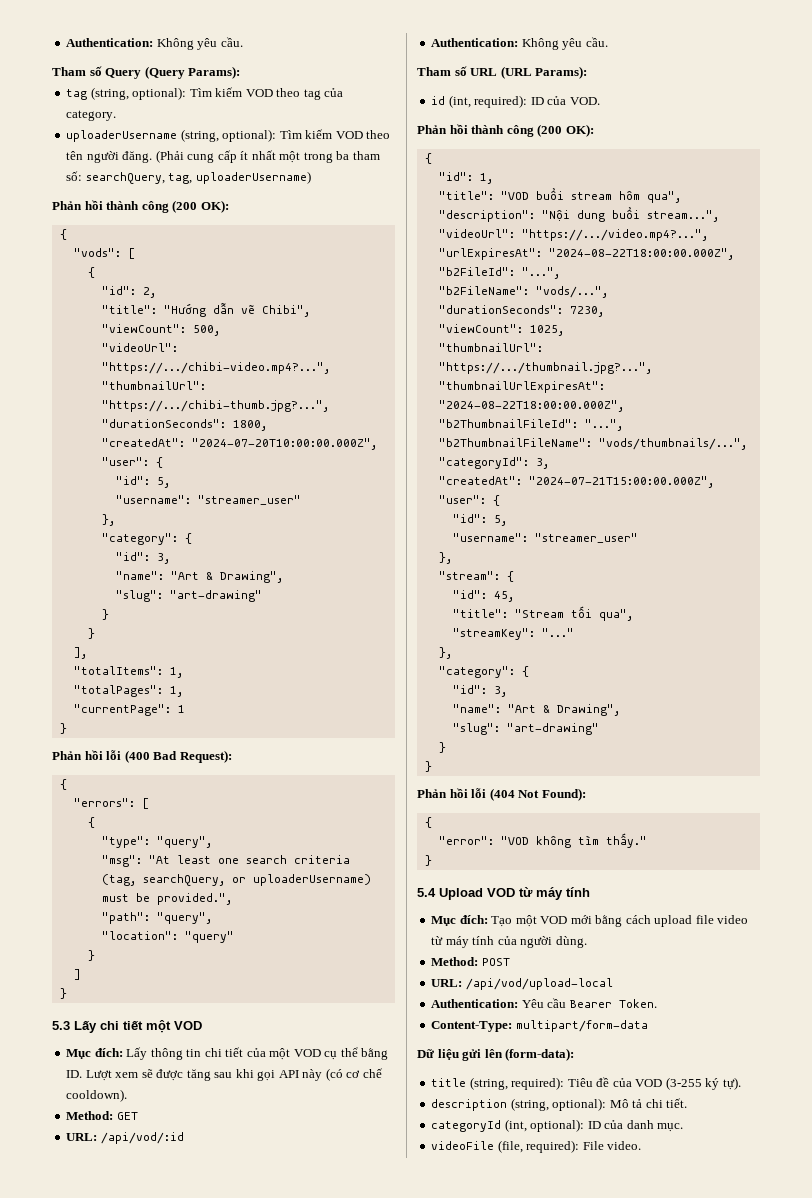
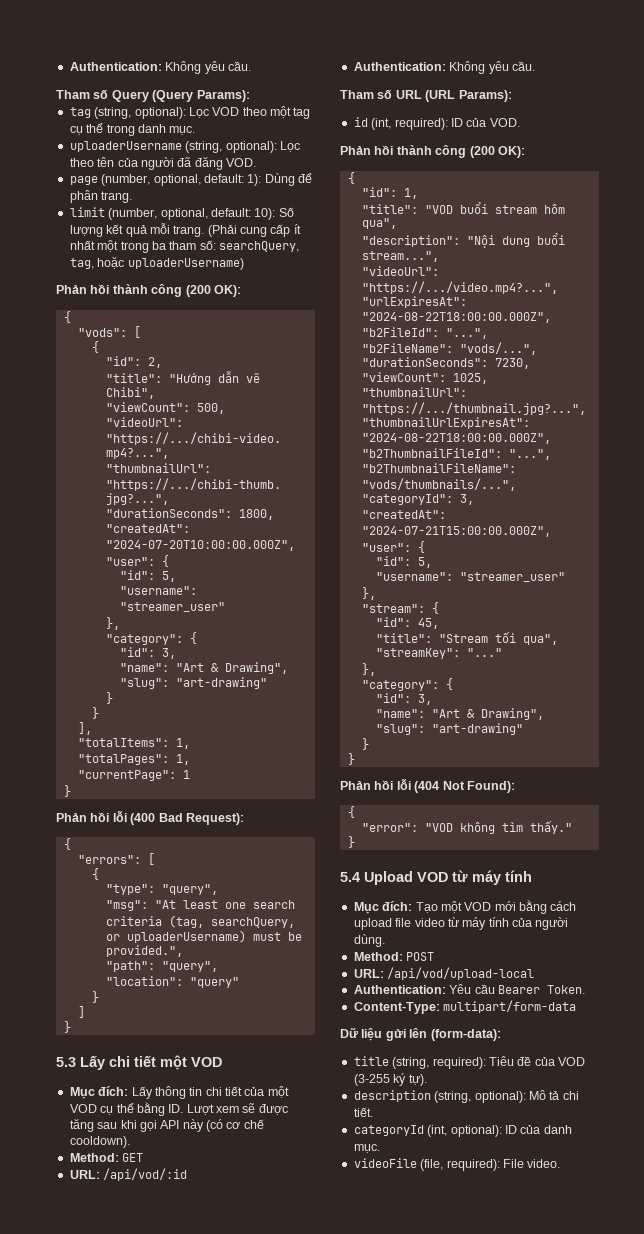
- tag (string, optional): Tìm kiếm VOD theo tag của category.
- uploaderUsername (string, optional): Tìm kiếm VOD theo tên người đăng.
+ tag (string, optional): Lọc VOD theo một tag cụ thể trong danh mục.
+ uploaderUsername (string, optional): Lọc theo tên của người đã đăng VOD.
+ page (number, optional, default: 1): Dùng để phân trang.
+ limit (number, optional, default: 10): Số lượng kết quả mỗi trang.
- (Phải cung cấp ít nhất một trong ba tham số: searchQuery, tag, uploaderUsername)
+ (Phải cung cấp ít nhất một trong ba tham số: searchQuery, tag, hoặc uploaderUsername)

